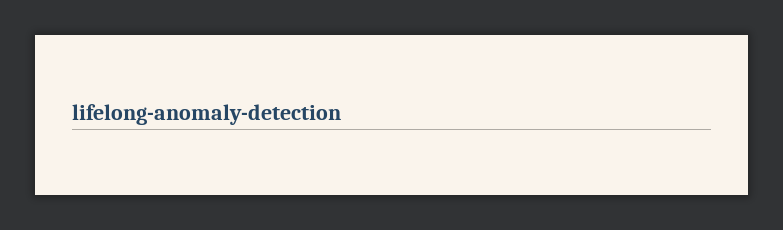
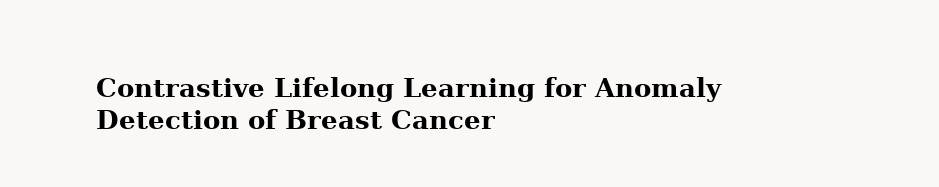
- lifelong-anomaly-detection
+ Contrastive Lifelong Learning for Anomaly Detection of Breast Cancer

